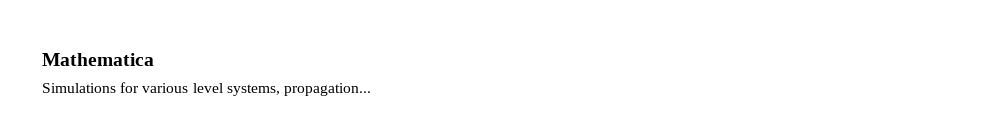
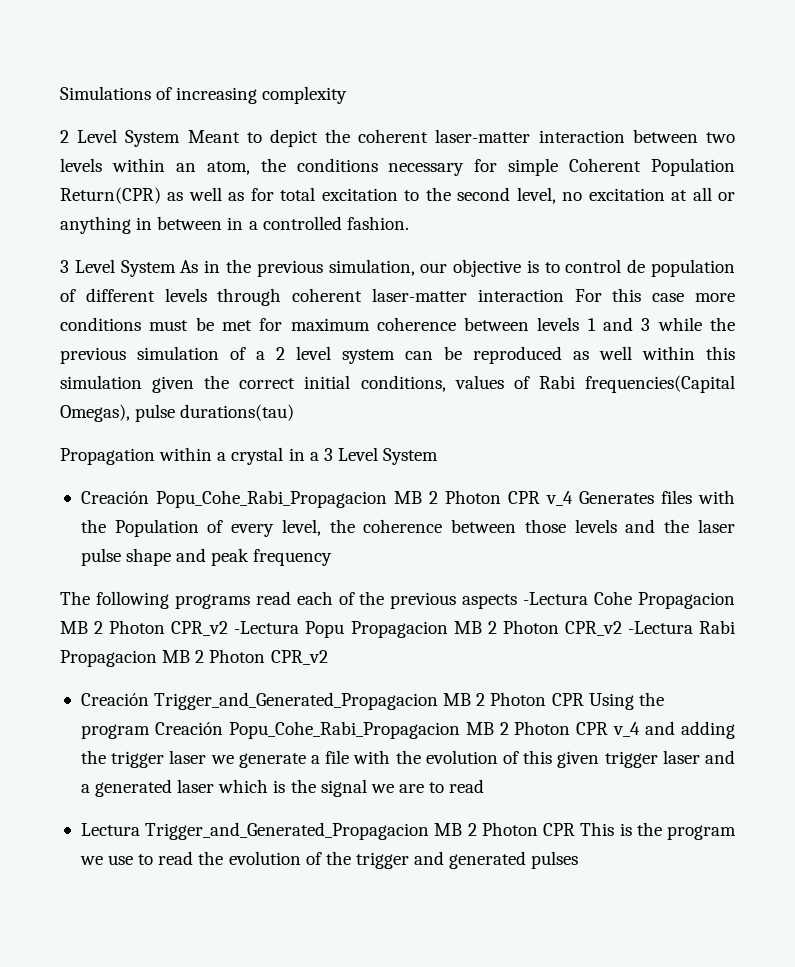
- Mathematica
- Simulations for various level systems, propagation...
+ Simulations of increasing complexity
+ 2 Level System Meant to depict the coherent laser-matter interaction between two levels within an atom, the conditions necessary for simple Coherent Population Return(CPR) as well as for total excitation to the second level, no excitation at all or anything in between in a controlled fashion.
+ 3 Level System As in the previous simulation, our objective is to control de population of different levels through coherent laser-matter interaction For this case more conditions must be met for maximum coherence between levels 1 and 3 while the previous simulation of a 2 level system can be reproduced as well within this simulation given the correct initial conditions, values of Rabi frequencies(Capital Omegas), pulse durations(tau)
+ Propagation within a crystal in a 3 Level System
+ Creación Popu_Cohe_Rabi_Propagacion MB 2 Photon CPR v_4 Generates files with the Population of every level, the coherence between those levels and the laser pulse shape and peak frequency
+ The following programs read each of the previous aspects -Lectura Cohe Propagacion MB 2 Photon CPR_v2 -Lectura Popu Propagacion MB 2 Photon CPR_v2 -Lectura Rabi Propagacion MB 2 Photon CPR_v2
+ Creación Trigger_and_Generated_Propagacion MB 2 Photon CPR Using the program Creación Popu_Cohe_Rabi_Propagacion MB 2 Photon CPR v_4 and adding the trigger laser we generate a file with the evolution of this given trigger laser and a generated laser which is the signal we are to read
+ Lectura Trigger_and_Generated_Propagacion MB 2 Photon CPR This is the program we use to read the evolution of the trigger and generated pulses

